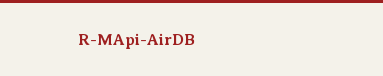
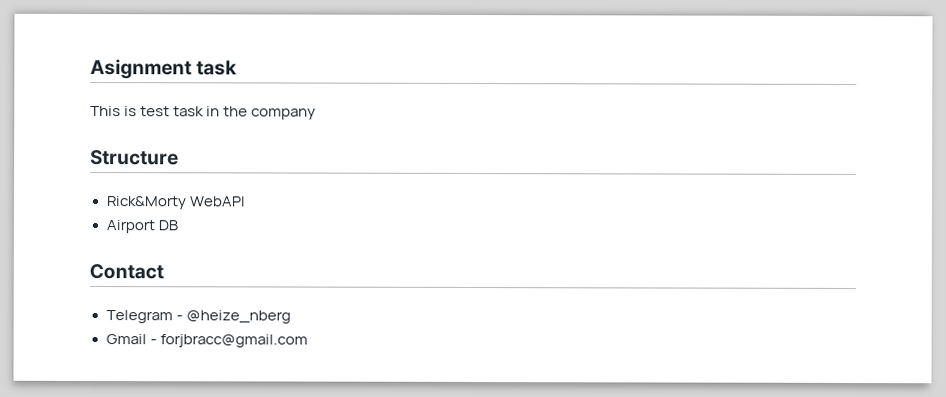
- R-MApi-AirDB
+ Asignment task
+ This is test task in the company
+ Structure
+ Rick&Morty WebAPI
+ Airport DB
+ Contact
+ Telegram - @heize_nberg
+ Gmail - forjbracc@gmail.com

